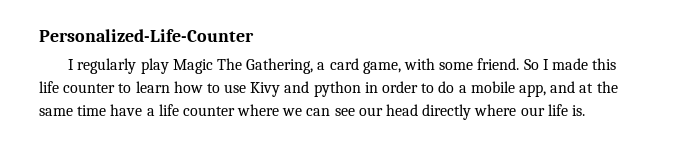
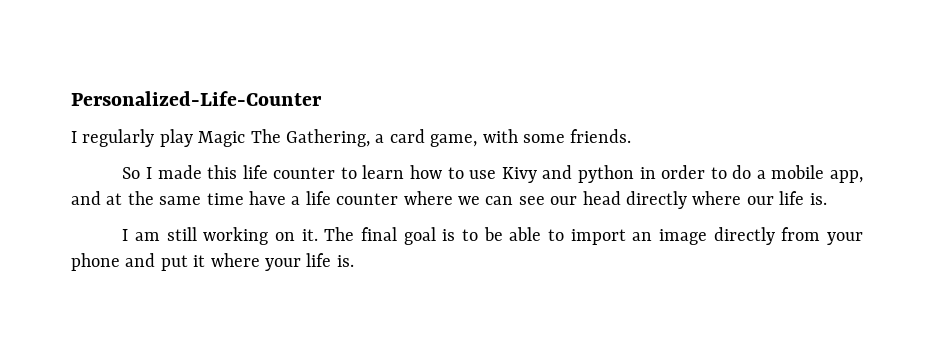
- I regularly play Magic The Gathering, a card game, with some friend. So I made this life counter to learn how to use Kivy and python in order to do a mobile app, and at the same time have a life counter where we can see our head directly where our life is.
+ I regularly play Magic The Gathering, a card game, with some friends.
+ So I made this life counter to learn how to use Kivy and python in order to do a mobile app, and at the same time have a life counter where we can see our head directly where our life is.
+ I am still working on it. The final goal is to be able to import an image directly from your phone and put it where your life is.

